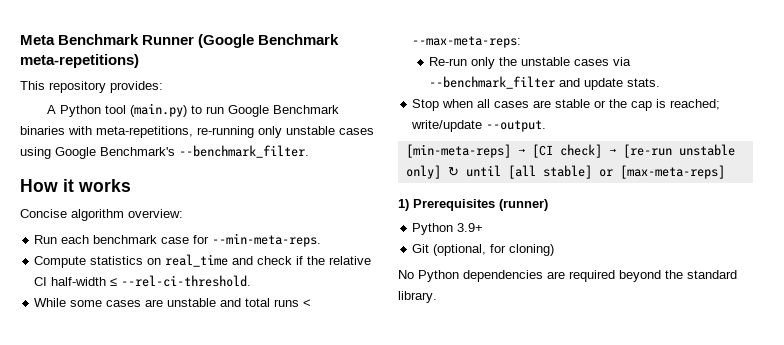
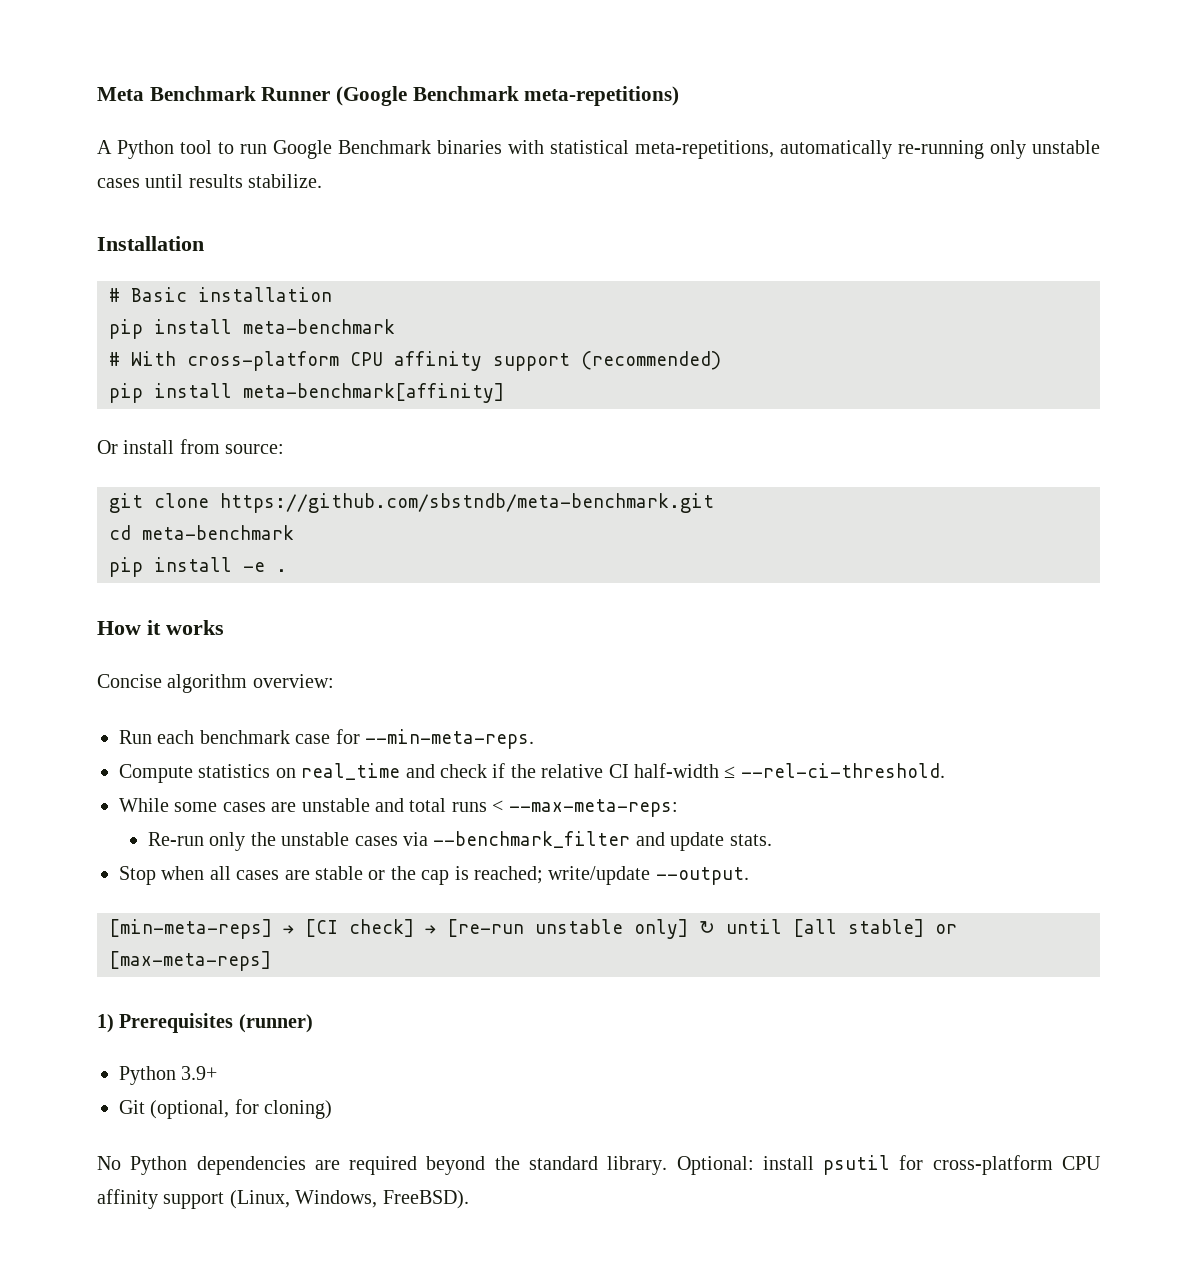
- This repository provides:
- A Python tool (main.py) to run Google Benchmark binaries with meta-repetitions, re-running only unstable cases using Google Benchmark's --benchmark_filter.
+ A Python tool to run Google Benchmark binaries with statistical meta-repetitions, automatically re-running only unstable cases until results stabilize.
+ Installation
+ # Basic installation
+ pip install meta-benchmark
+ # With cross-platform CPU affinity support (recommended)
+ pip install meta-benchmark[affinity]
+ Or install from source:
+ git clone https://github.com/sbstndb/meta-benchmark.git
+ cd meta-benchmark
+ pip install -e .
+ Optional: install psutil for cross-platform CPU affinity support (Linux, Windows, FreeBSD).

